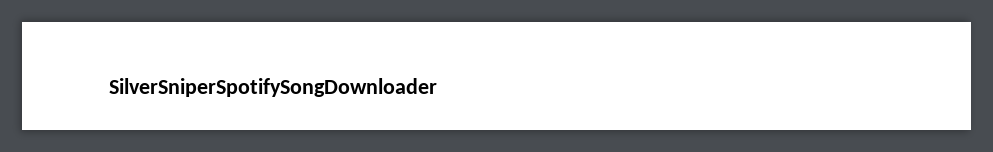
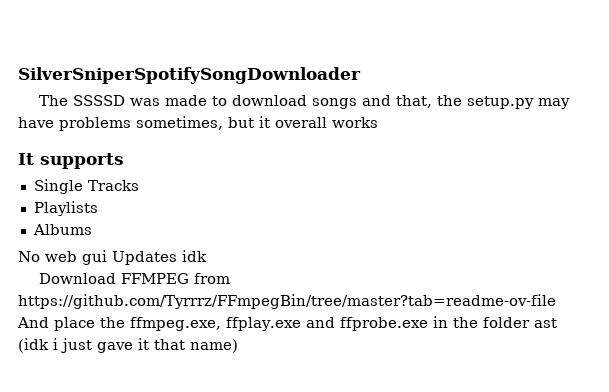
+ The SSSSD was made to download songs and that, the setup.py may have problems sometimes, but it overall works
+ It supports
+ Single Tracks
+ Playlists
+ Albums
+ No web gui Updates idk
+ Download FFMPEG from https://github.com/Tyrrrz/FFmpegBin/tree/master?tab=readme-ov-file And place the ffmpeg.exe, ffplay.exe and ffprobe.exe in the folder ast (idk i just gave it that name)

